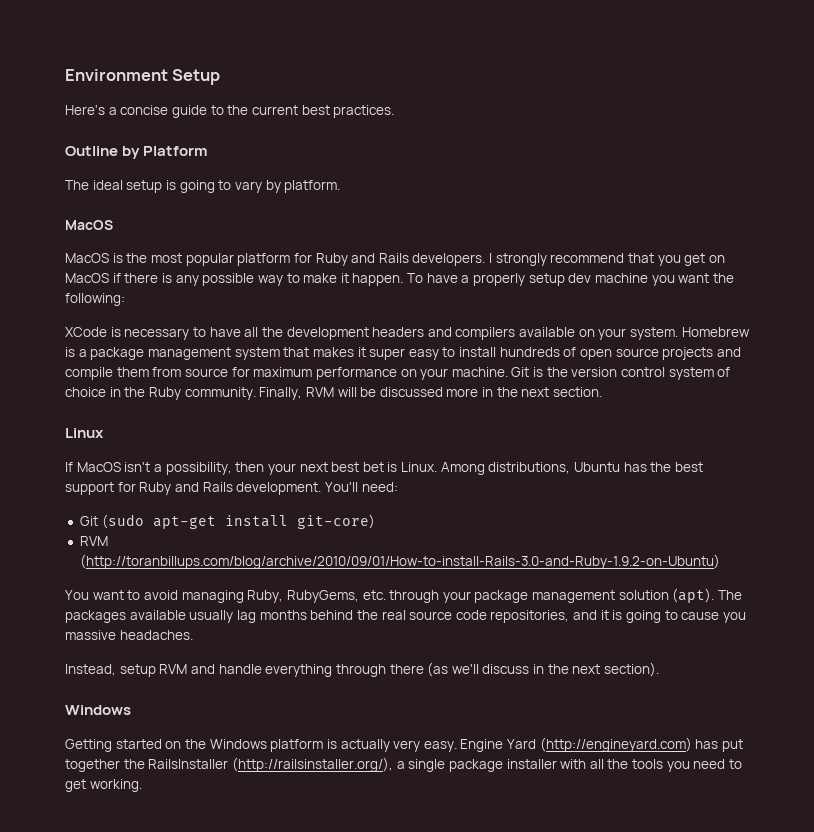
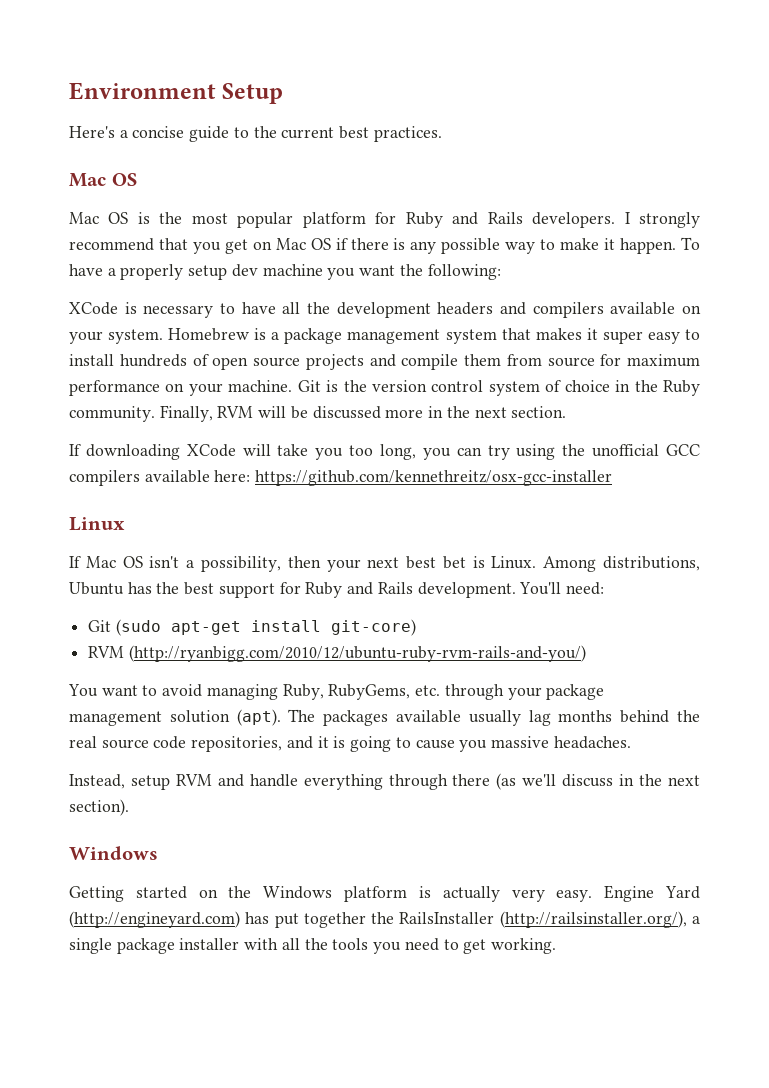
  Here's a concise guide to the current best practices.
- Outline by Platform
- The ideal setup is going to vary by platform.
- MacOS
- MacOS is the most popular platform for Ruby and Rails developers.
+ Mac OS
+ Mac OS is the most popular platform for Ruby and Rails developers.
- I strongly recommend that you get on MacOS if there is any possible way to make it happen.
+ I strongly recommend that you get on Mac OS if there is any possible way to make it happen.
+ If downloading XCode will take you too long, you can try using the unofficial GCC compilers available here: https://github.com/kennethreitz/osx-gcc-installer
- If MacOS isn't a possibility, then your next best bet is Linux.
+ If Mac OS isn't a possibility, then your next best bet is Linux.
- RVM (http://toranbillups.com/blog/archive/2010/09/01/How-to-install-Rails-3.0-and-Ruby-1.9.2-on-Ubuntu)
+ RVM (http://ryanbigg.com/2010/12/ubuntu-ruby-rvm-rails-and-you/)

